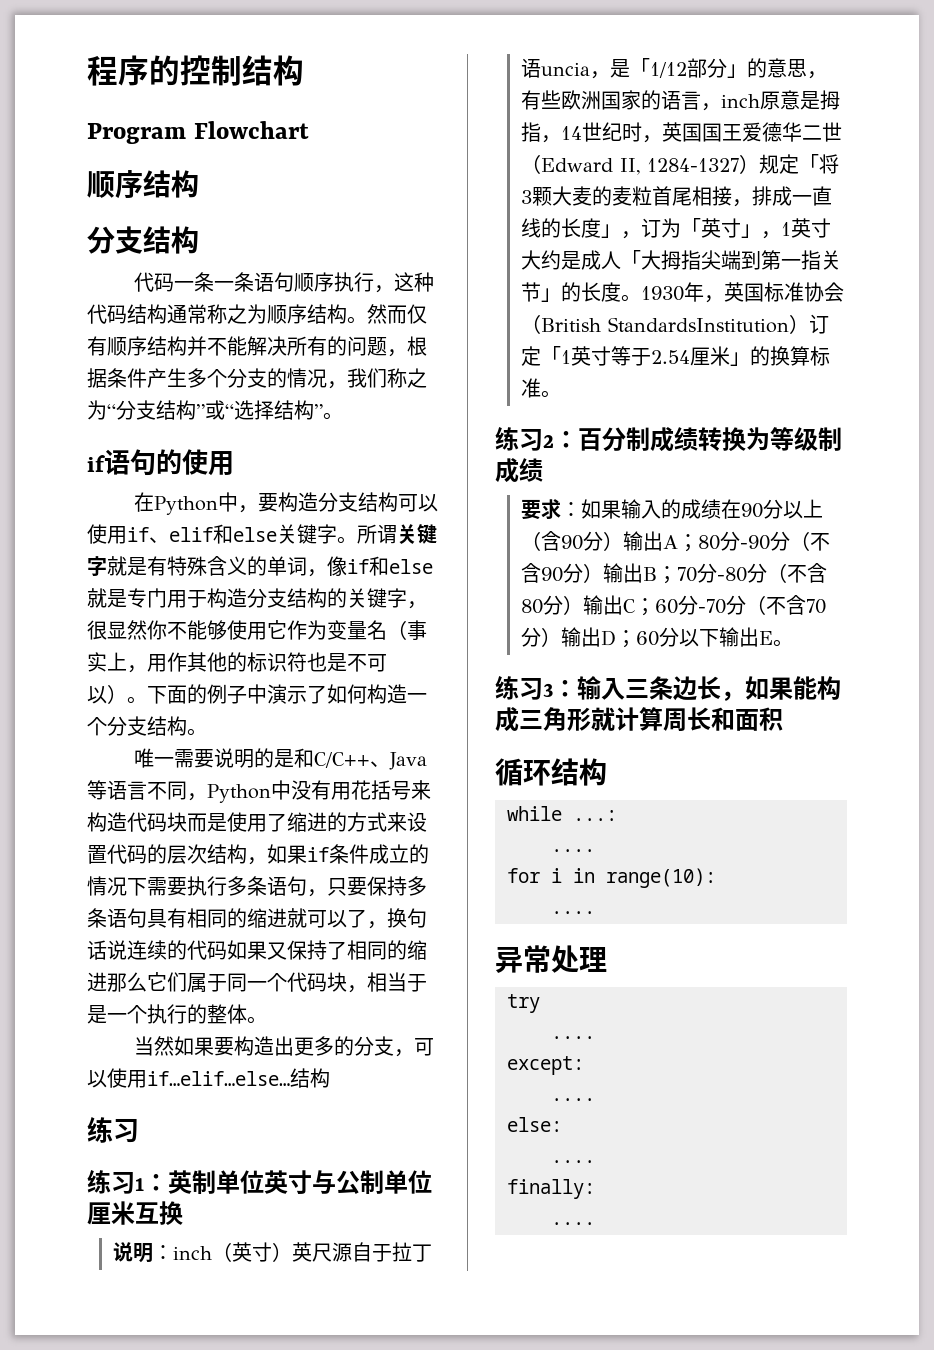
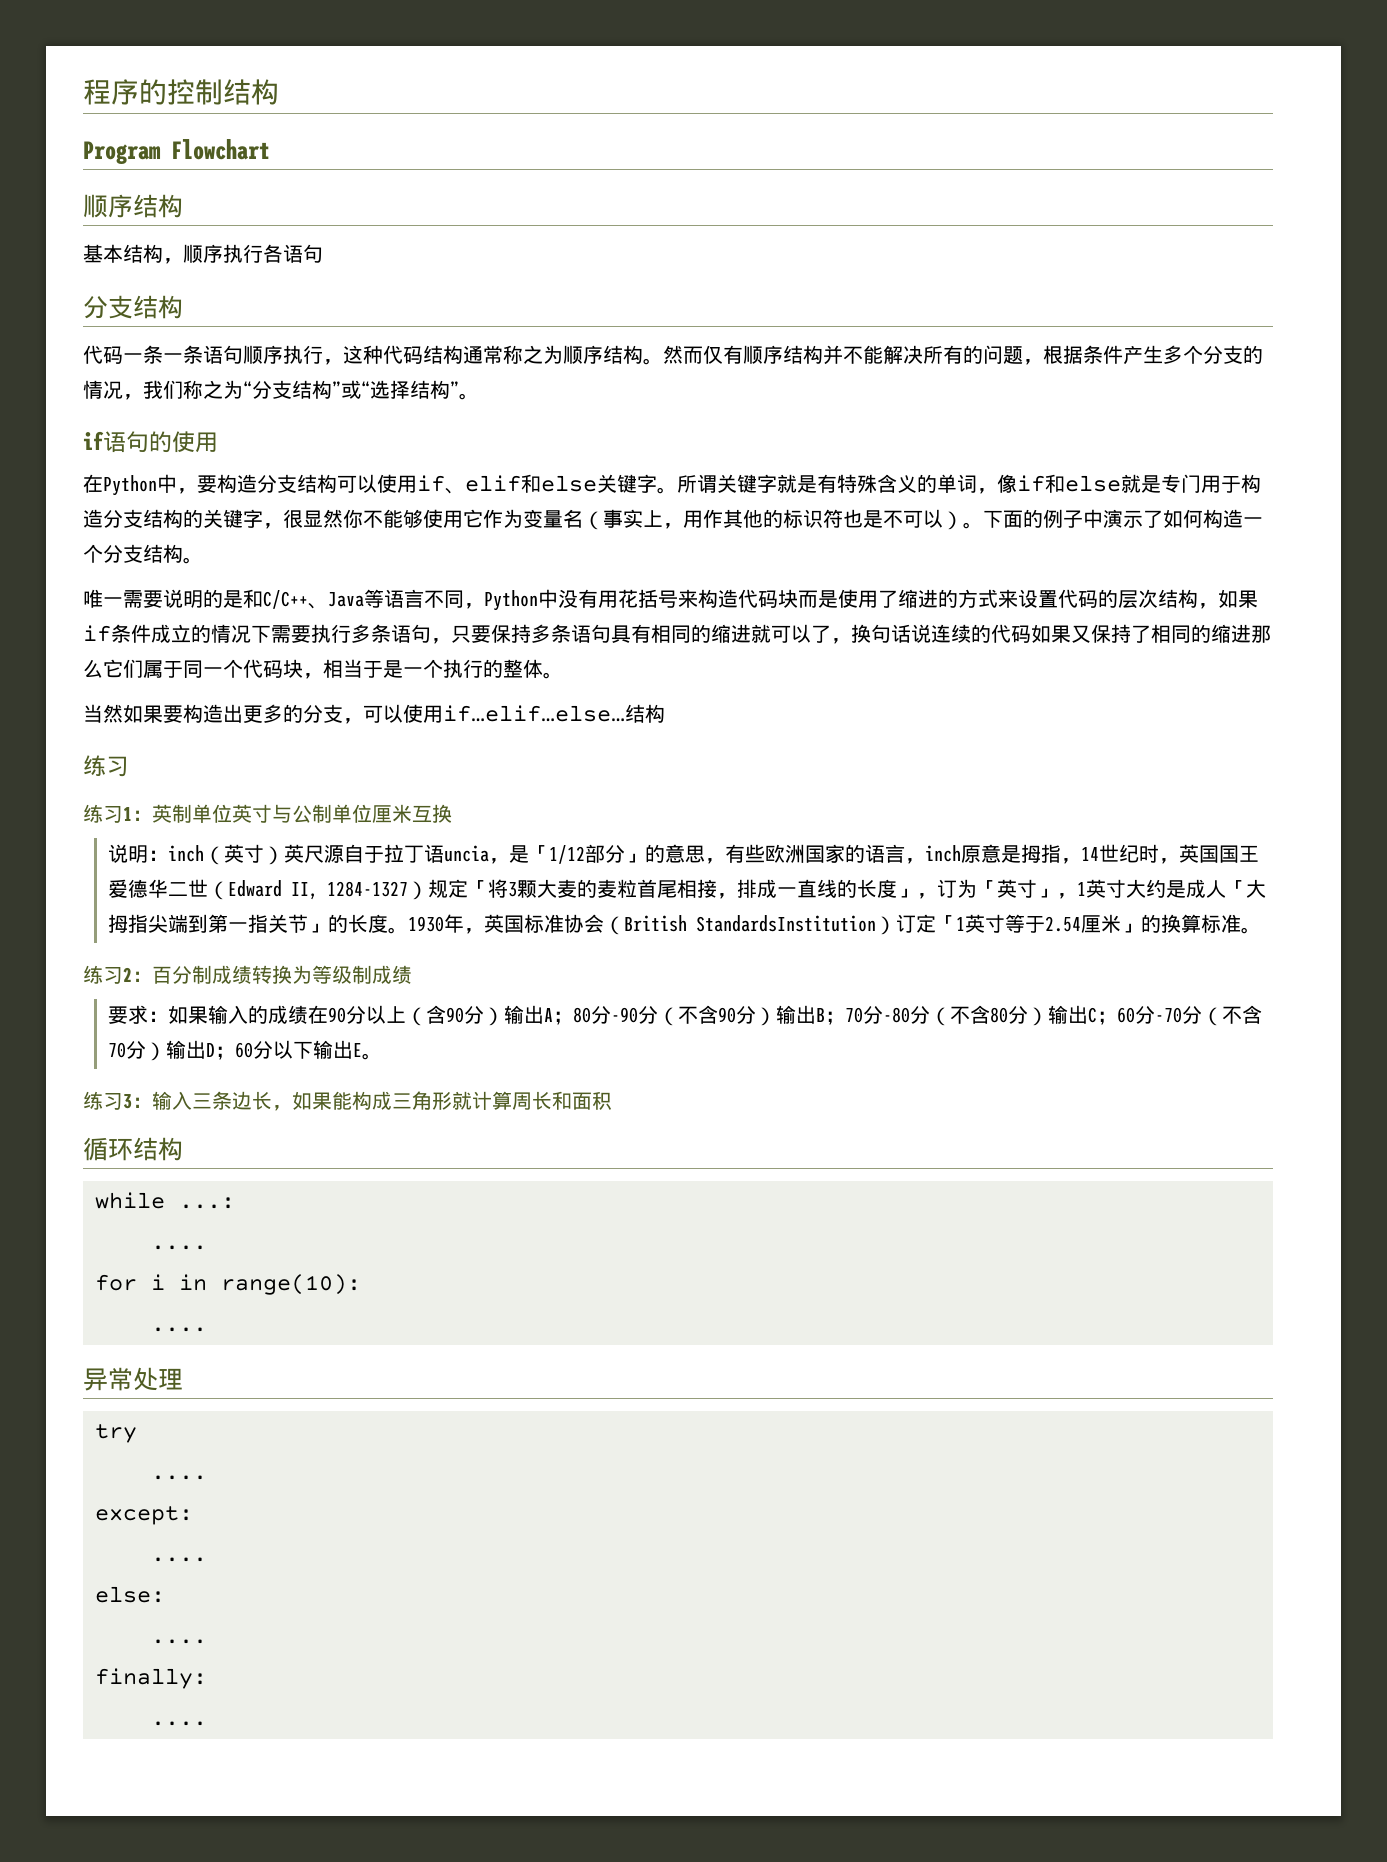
+ 基本结构，顺序执行各语句

